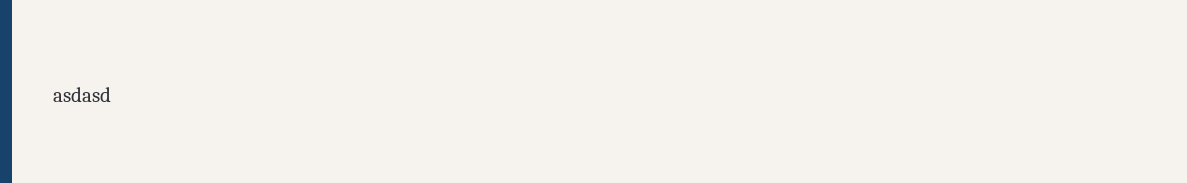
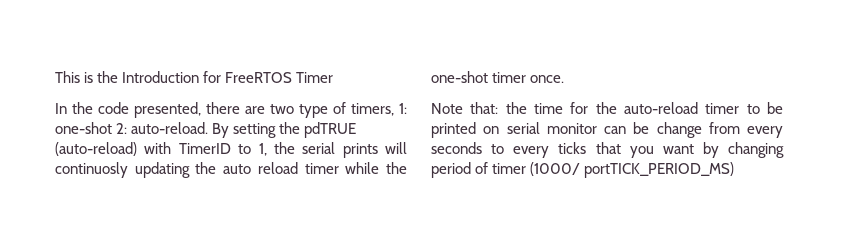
- asdasd
+ This is the Introduction for FreeRTOS Timer
+ In the code presented, there are two type of timers, 1: one-shot 2: auto-reload. By setting the pdTRUE (auto-reload) with TimerID to 1, the serial prints will continuosly updating the auto reload timer while the one-shot timer once.
+ Note that: the time for the auto-reload timer to be printed on serial monitor can be change from every seconds to every ticks that you want by changing period of timer (1000/ portTICK_PERIOD_MS)

